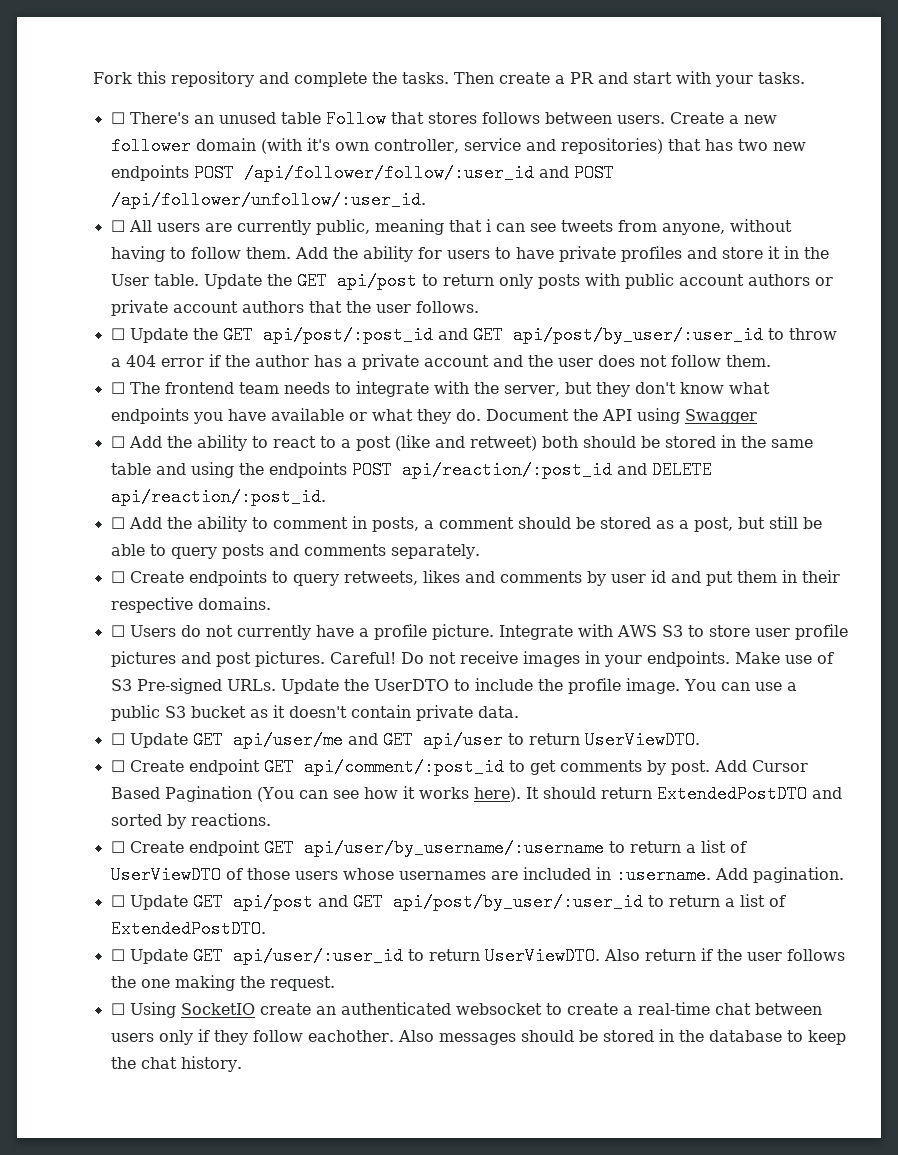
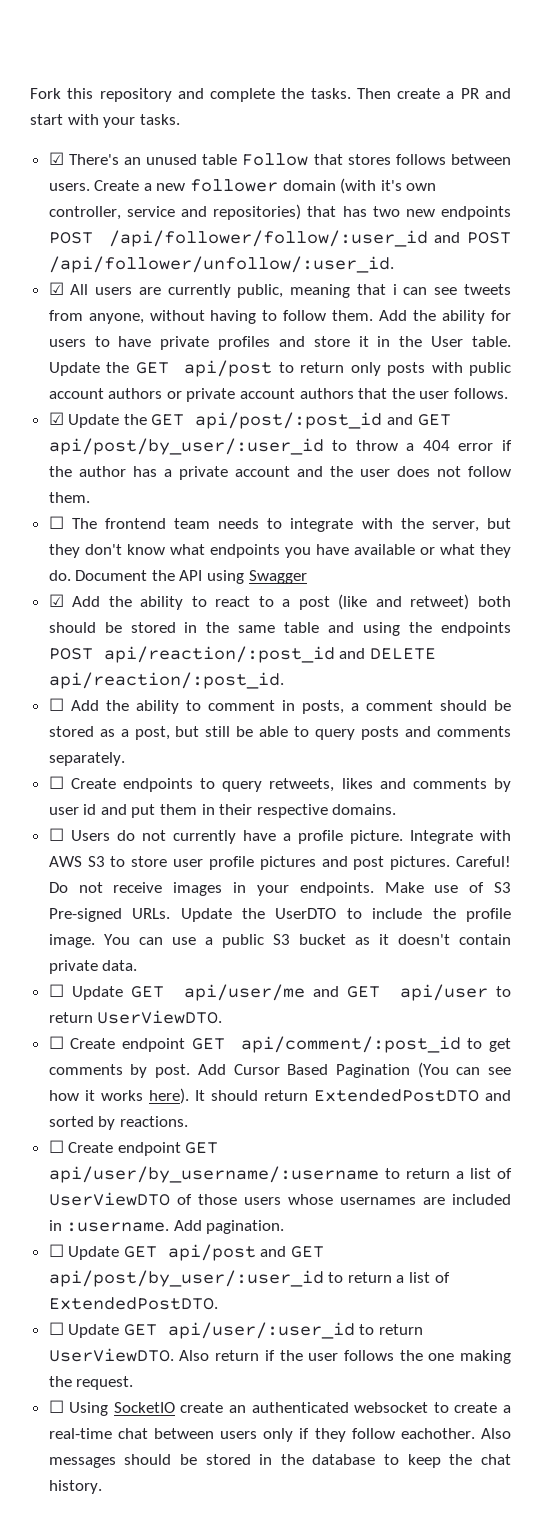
- ☐ There's an unused table Follow that stores follows between users.
+ ☑ There's an unused table Follow that stores follows between users.
- ☐ All users are currently public, meaning that i can see tweets from anyone, without having to follow them.
+ ☑ All users are currently public, meaning that i can see tweets from anyone, without having to follow them.
- ☐ Update the GET api/post/:post_id and GET api/post/by_user/:user_id to throw a 404 error if the author has a private account and the user does not follow them.
+ ☑ Update the GET api/post/:post_id and GET api/post/by_user/:user_id to throw a 404 error if the author has a private account and the user does not follow them.
- ☐ Add the ability to react to a post (like and retweet) both should be stored in the same table and using the endpoints POST api/reaction/:post_id and DELETE api/reaction/:post_id.
+ ☑ Add the ability to react to a post (like and retweet) both should be stored in the same table and using the endpoints POST api/reaction/:post_id and DELETE api/reaction/:post_id.

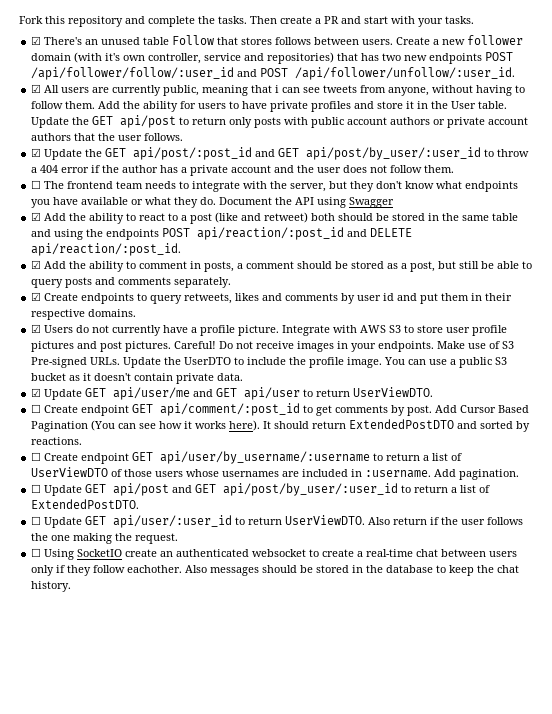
- ☐ Add the ability to comment in posts, a comment should be stored as a post, but still be able to query posts and comments separately.
+ ☑ Add the ability to comment in posts, a comment should be stored as a post, but still be able to query posts and comments separately.
- ☐ Create endpoints to query retweets, likes and comments by user id and put them in their respective domains.
+ ☑ Create endpoints to query retweets, likes and comments by user id and put them in their respective domains.
- ☐ Users do not currently have a profile picture.
+ ☑ Users do not currently have a profile picture.
- ☐ Update GET api/user/me and GET api/user to return UserViewDTO.
+ ☑ Update GET api/user/me and GET api/user to return UserViewDTO.

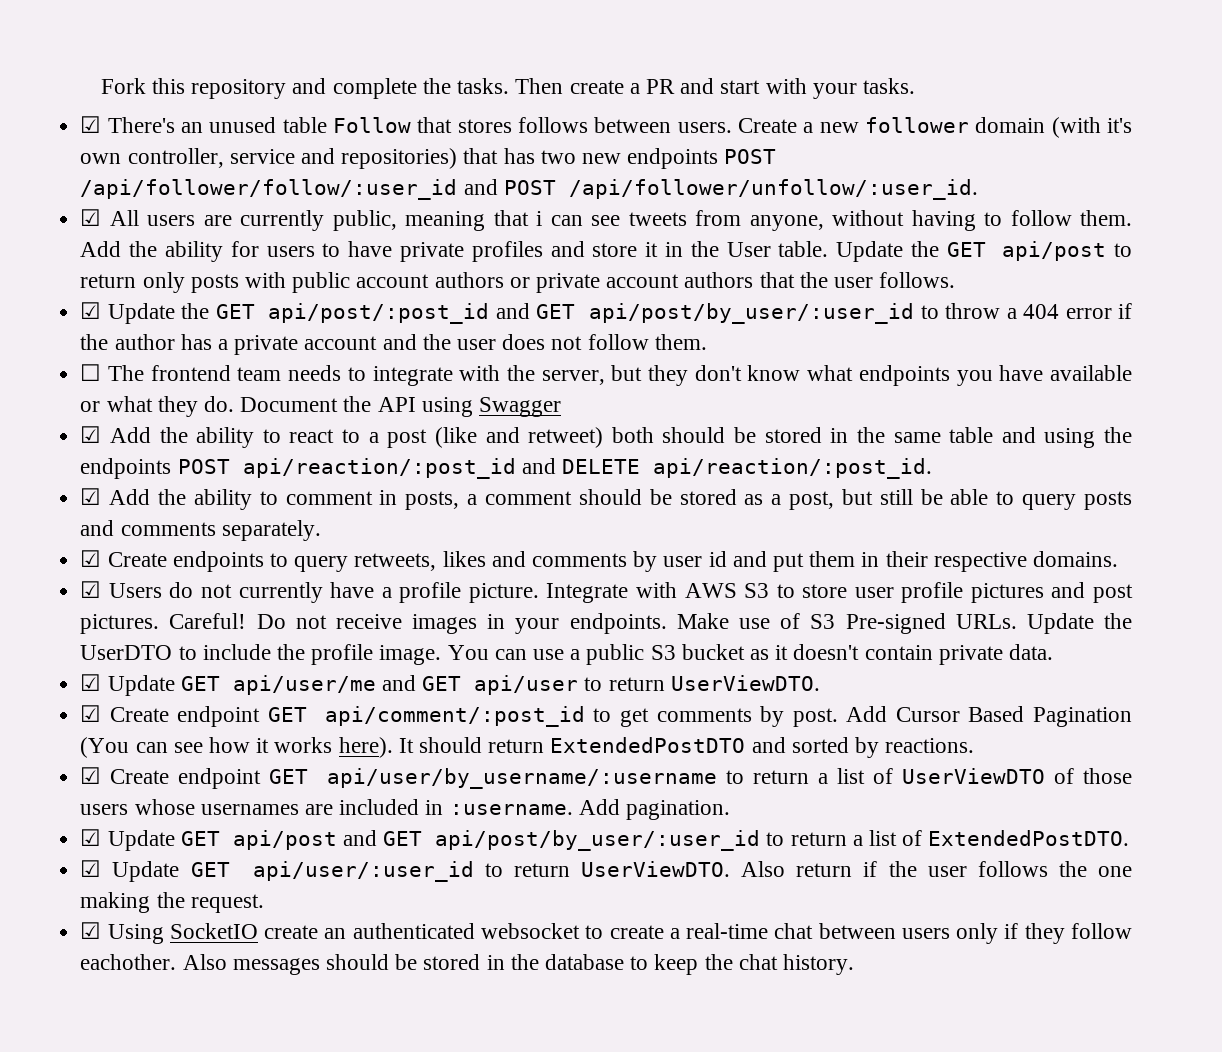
- ☐ Create endpoint GET api/comment/:post_id to get comments by post.
+ ☑ Create endpoint GET api/comment/:post_id to get comments by post.
- ☐ Create endpoint GET api/user/by_username/:username to return a list of UserViewDTO of those users whose usernames are included in :username.
+ ☑ Create endpoint GET api/user/by_username/:username to return a list of UserViewDTO of those users whose usernames are included in :username.
- ☐ Update GET api/post and GET api/post/by_user/:user_id to return a list of ExtendedPostDTO.
+ ☑ Update GET api/post and GET api/post/by_user/:user_id to return a list of ExtendedPostDTO.
- ☐ Update GET api/user/:user_id to return UserViewDTO.
+ ☑ Update GET api/user/:user_id to return UserViewDTO.
- ☐ Using SocketIO create an authenticated websocket to create a real-time chat between users only if they follow eachother.
+ ☑ Using SocketIO create an authenticated websocket to create a real-time chat between users only if they follow eachother.

